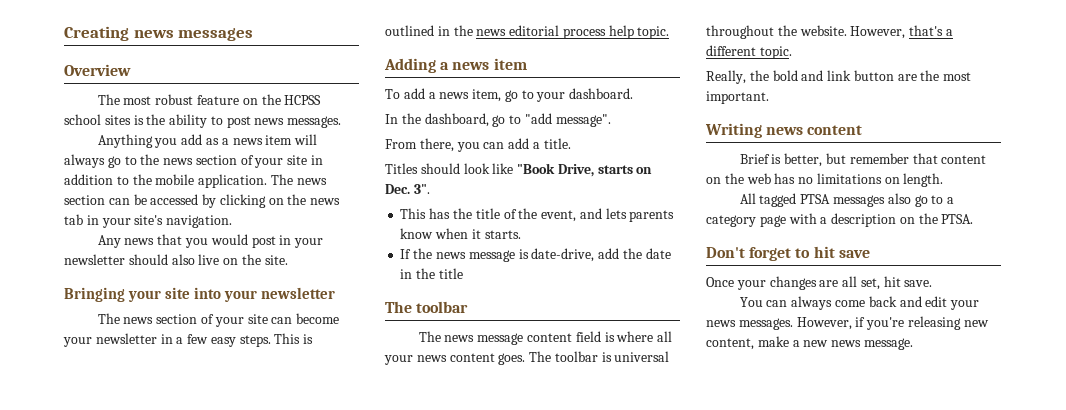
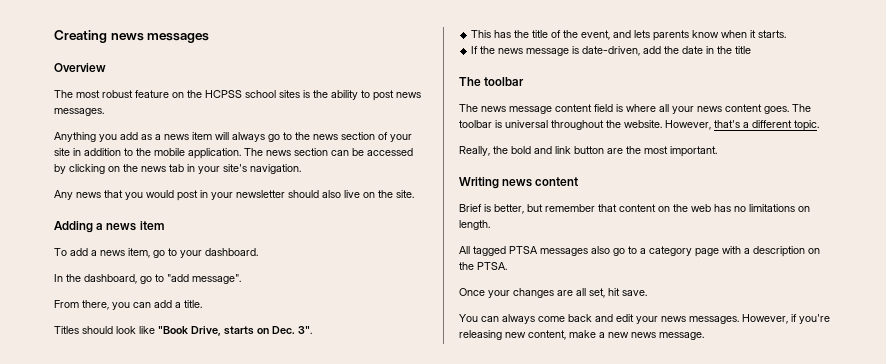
- Bringing your site into your newsletter
- The news section of your site can become your newsletter in a few easy steps. This is outlined in the news editorial process help topic.
- If the news message is date-drive, add the date in the title
+ If the news message is date-driven, add the date in the title
- Don't forget to hit save

